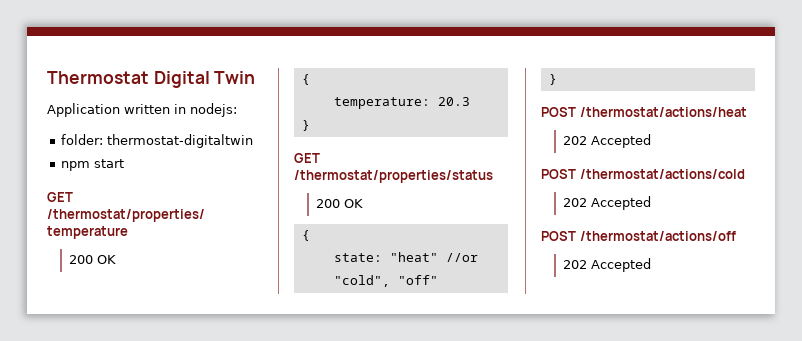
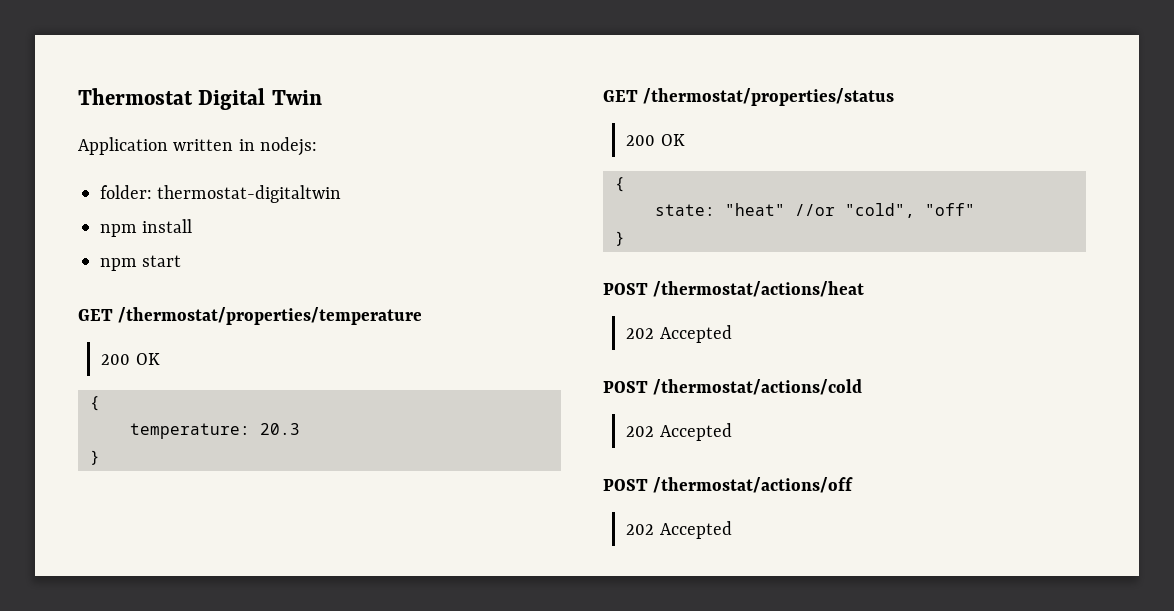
+ npm install

